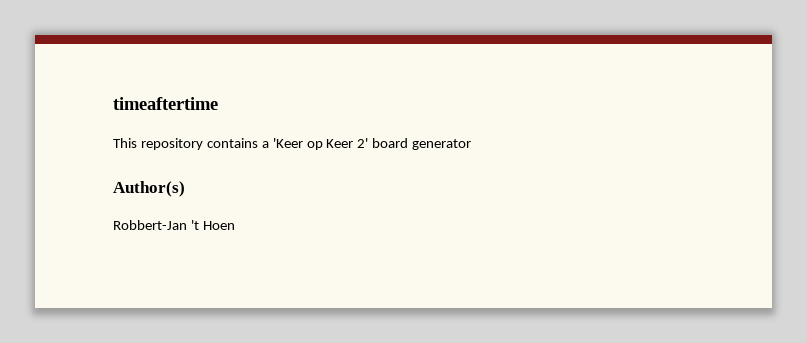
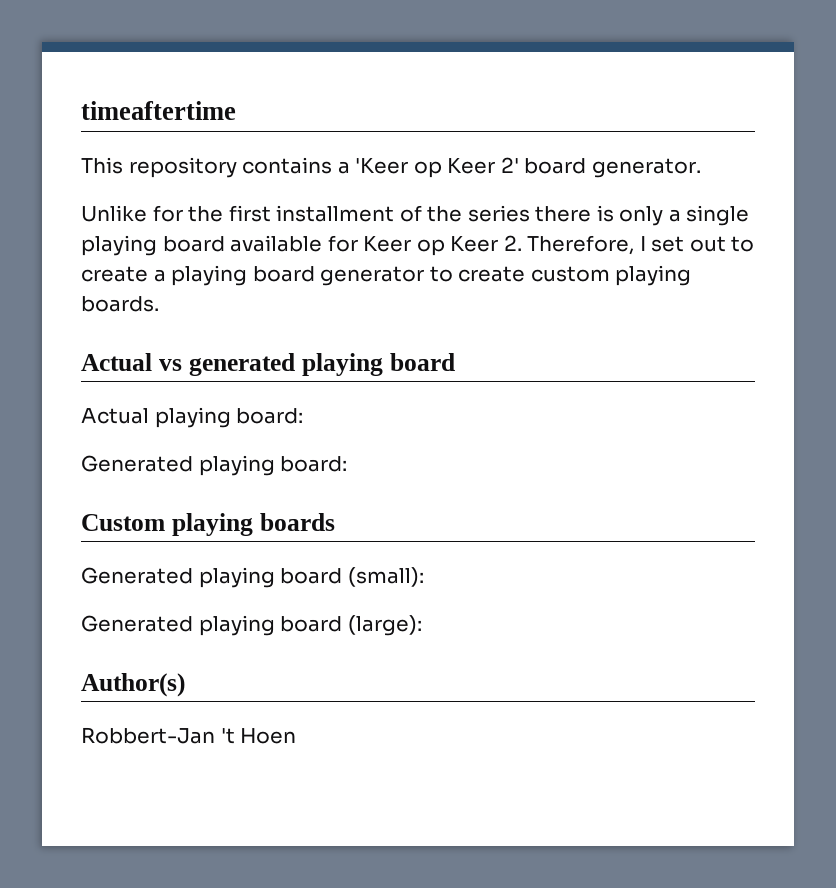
- This repository contains a 'Keer op Keer 2' board generator
+ This repository contains a 'Keer op Keer 2' board generator.
+ Unlike for the first installment of the series there is only a single playing board available for Keer op Keer 2. Therefore, I set out to create a playing board generator to create custom playing boards.
+ Actual vs generated playing board
+ Actual playing board:
+ Generated playing board:
+ Custom playing boards
+ Generated playing board (small):
+ Generated playing board (large):

